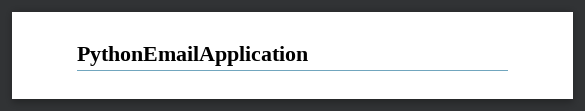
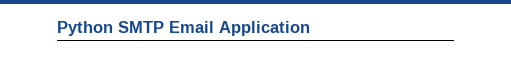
- PythonEmailApplication
+ Python SMTP Email Application

